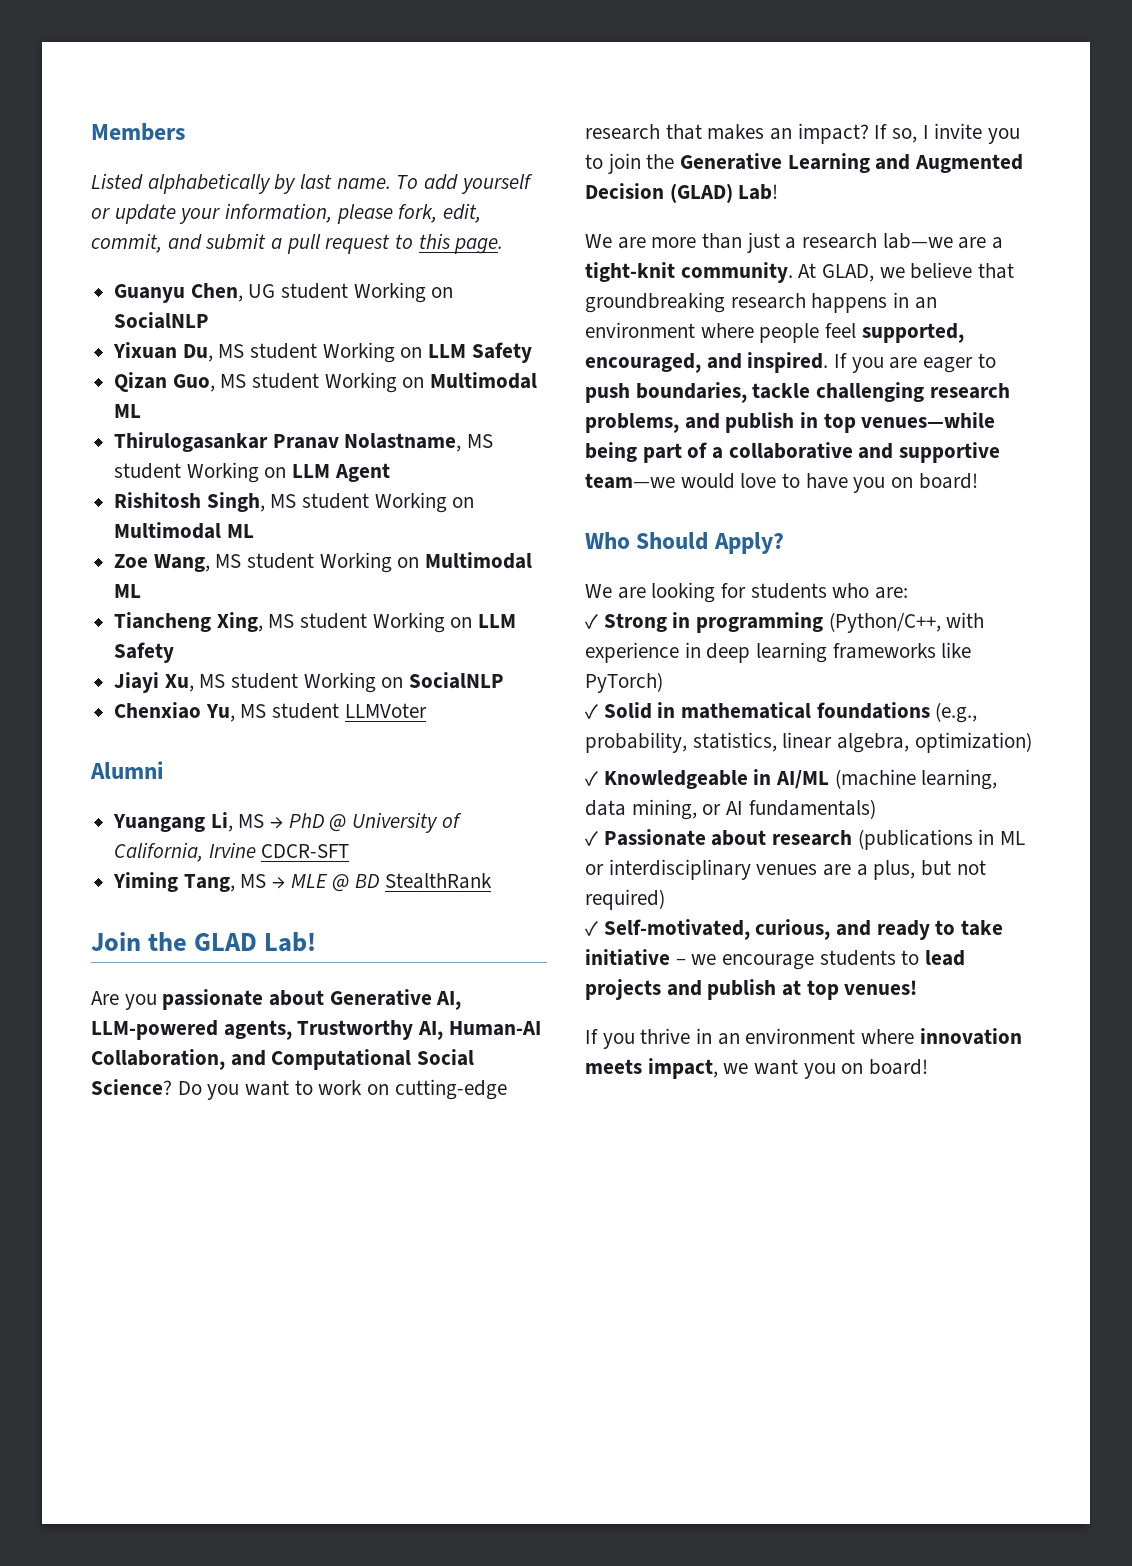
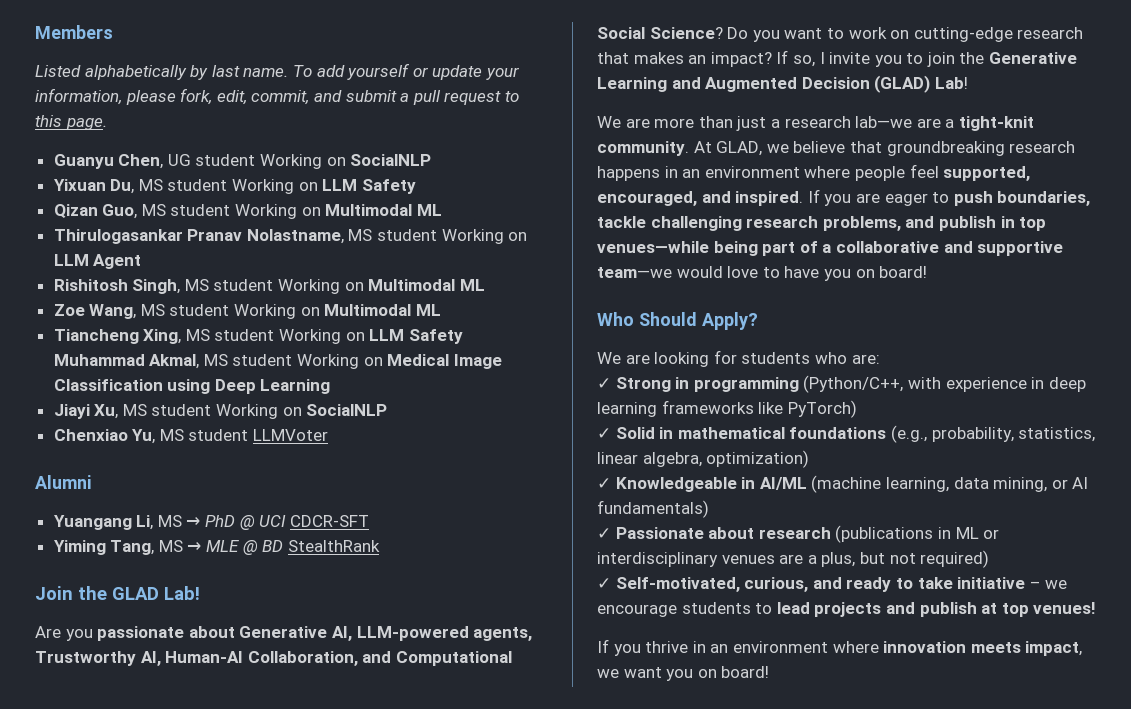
- Tiancheng Xing, MS student Working on LLM Safety
+ Tiancheng Xing, MS student Working on LLM Safety Muhammad Akmal, MS student Working on Medical Image Classification using Deep Learning
- Yuangang Li, MS → PhD @ University of California, Irvine CDCR-SFT
+ Yuangang Li, MS → PhD @ UCI CDCR-SFT

